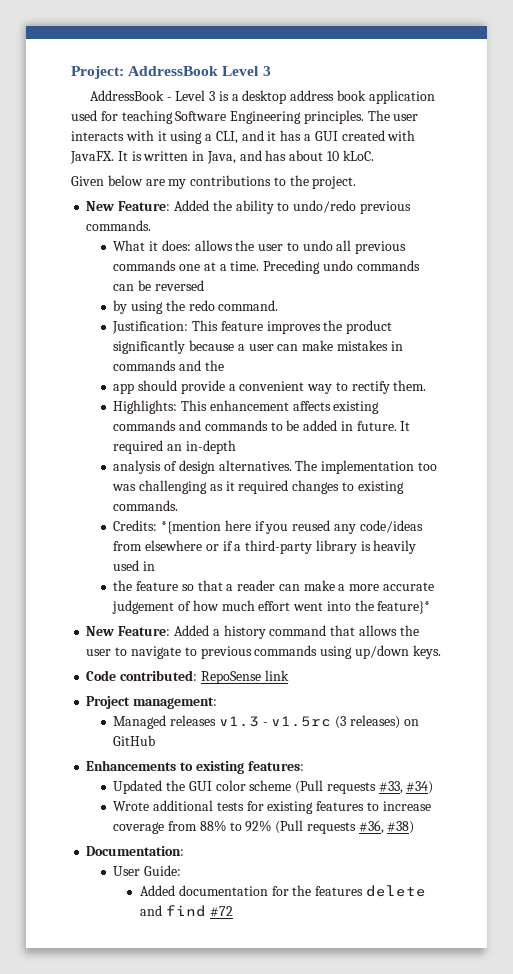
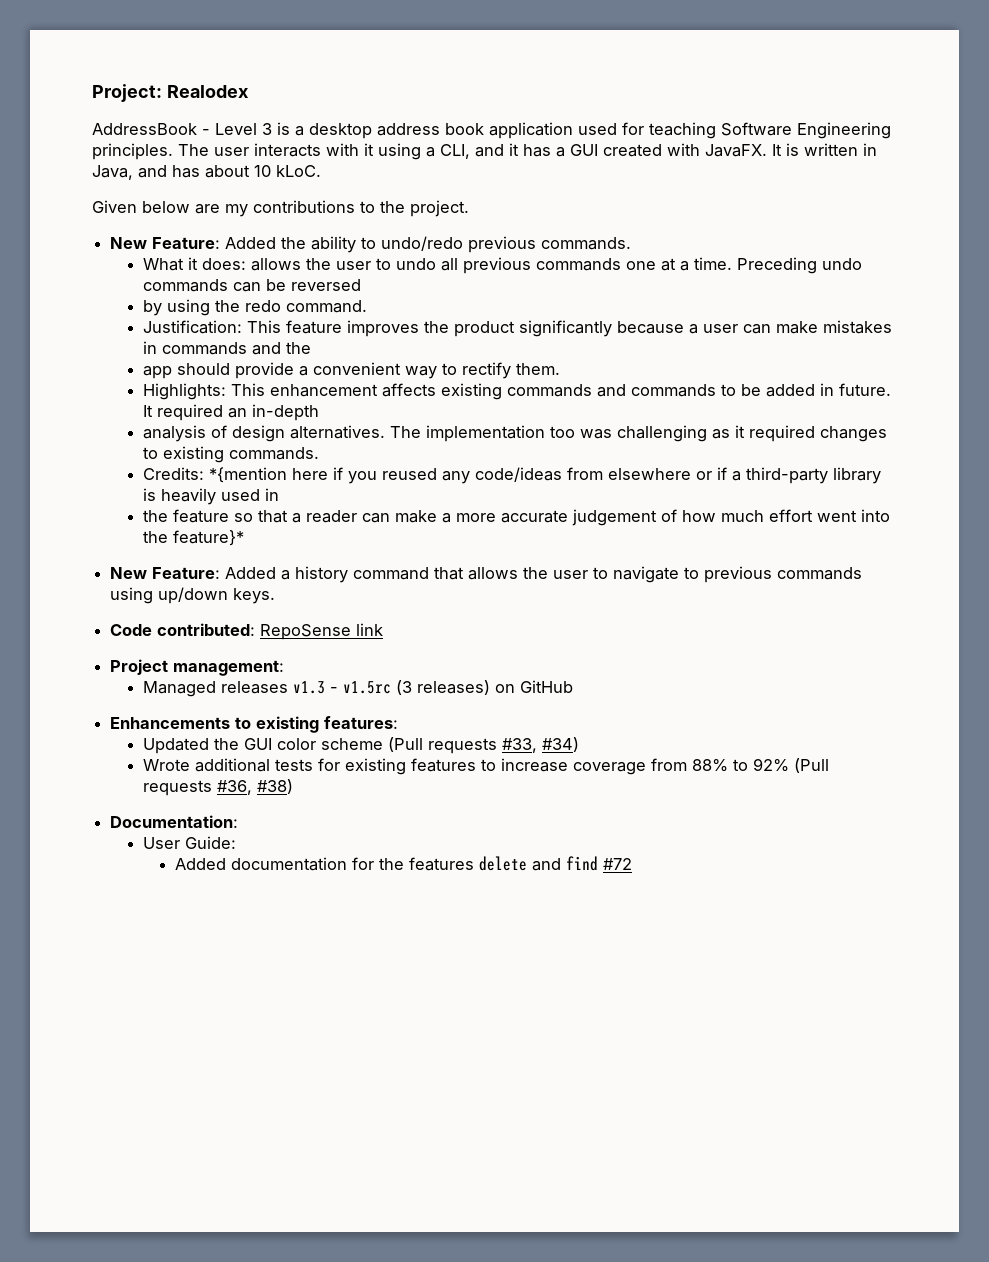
- Project: AddressBook Level 3
+ Project: Realodex

